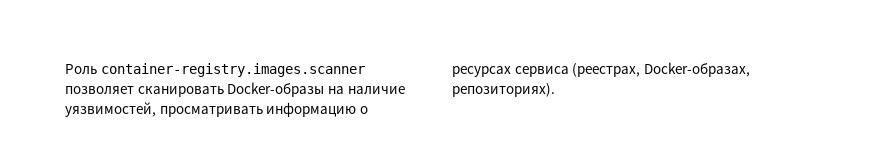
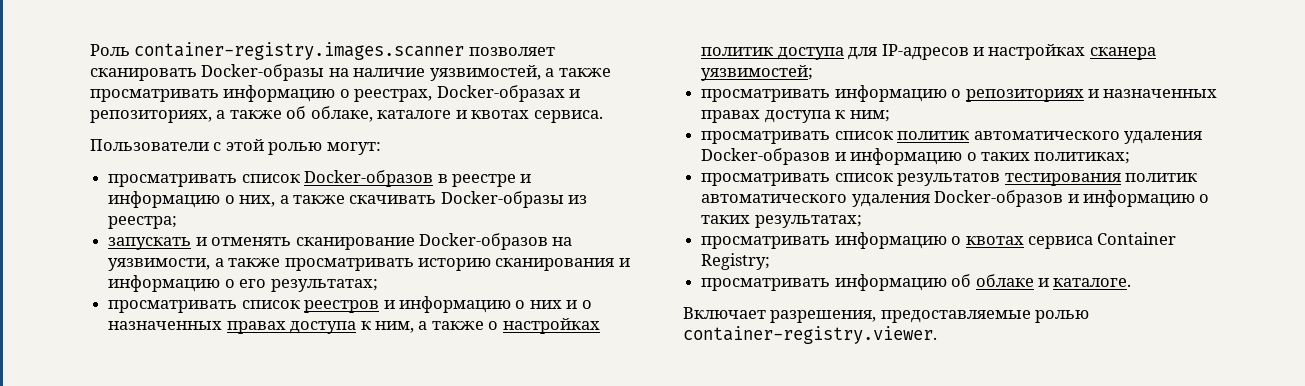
- Роль container-registry.images.scanner позволяет сканировать Docker-образы на наличие уязвимостей, просматривать информацию о ресурсах сервиса (реестрах, Docker-образах, репозиториях).
+ Роль container-registry.images.scanner позволяет сканировать Docker-образы на наличие уязвимостей, а также просматривать информацию о реестрах, Docker-образах и репозиториях, а также об облаке, каталоге и квотах сервиса.
+ Пользователи с этой ролью могут:
+ просматривать список Docker-образов в реестре и информацию о них, а также скачивать Docker-образы из реестра;
+ запускать и отменять сканирование Docker-образов на уязвимости, а также просматривать историю сканирования и информацию о его результатах;
+ просматривать список реестров и информацию о них и о назначенных правах доступа к ним, а также о настройках политик доступа для IP-адресов и настройках сканера уязвимостей;
+ просматривать информацию о репозиториях и назначенных правах доступа к ним;
+ просматривать список политик автоматического удаления Docker-образов и информацию о таких политиках;
+ просматривать список результатов тестирования политик автоматического удаления Docker-образов и информацию о таких результатах;
+ просматривать информацию о квотах сервиса Container Registry;
+ просматривать информацию об облаке и каталоге.
+ Включает разрешения, предоставляемые ролью container-registry.viewer.

